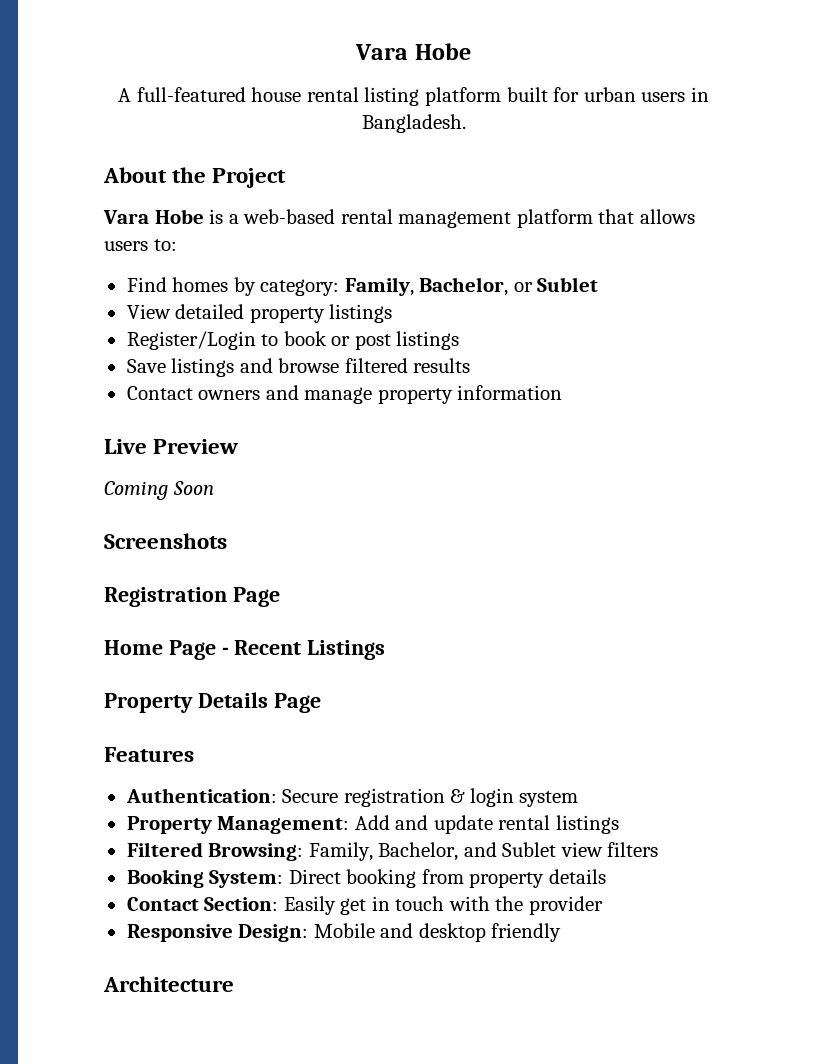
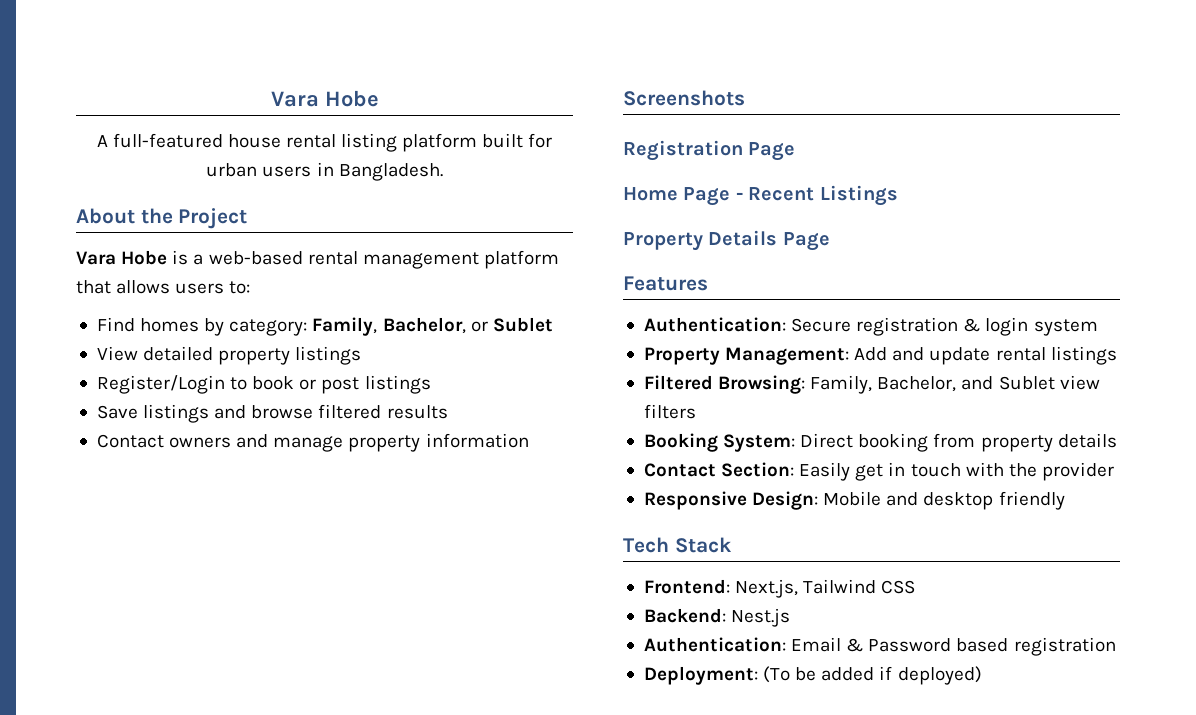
- Live Preview
- Coming Soon
- Architecture
+ Tech Stack
+ Frontend: Next.js, Tailwind CSS
+ Backend: Nest.js
+ Authentication: Email & Password based registration
+ Deployment: (To be added if deployed)

